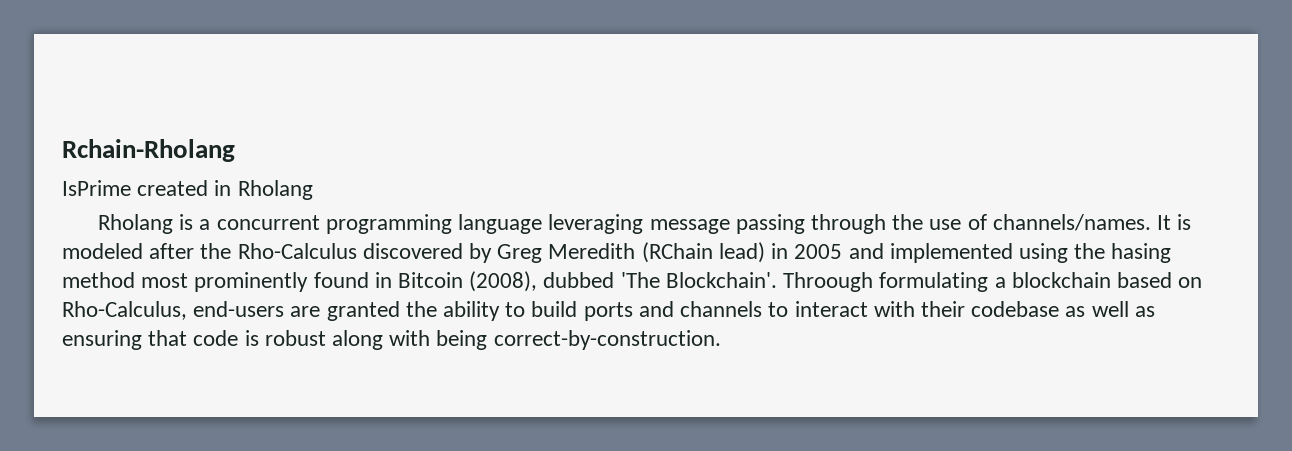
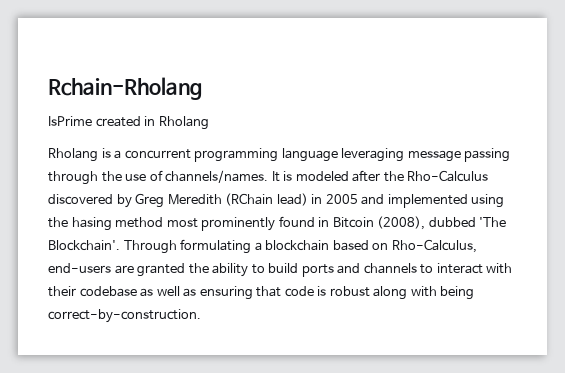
- Throough formulating a blockchain based on Rho-Calculus, end-users are granted the ability to build ports and channels to interact with their codebase as well as ensuring that code is robust along with being correct-by-construction.
+ Through formulating a blockchain based on Rho-Calculus, end-users are granted the ability to build ports and channels to interact with their codebase as well as ensuring that code is robust along with being correct-by-construction.

